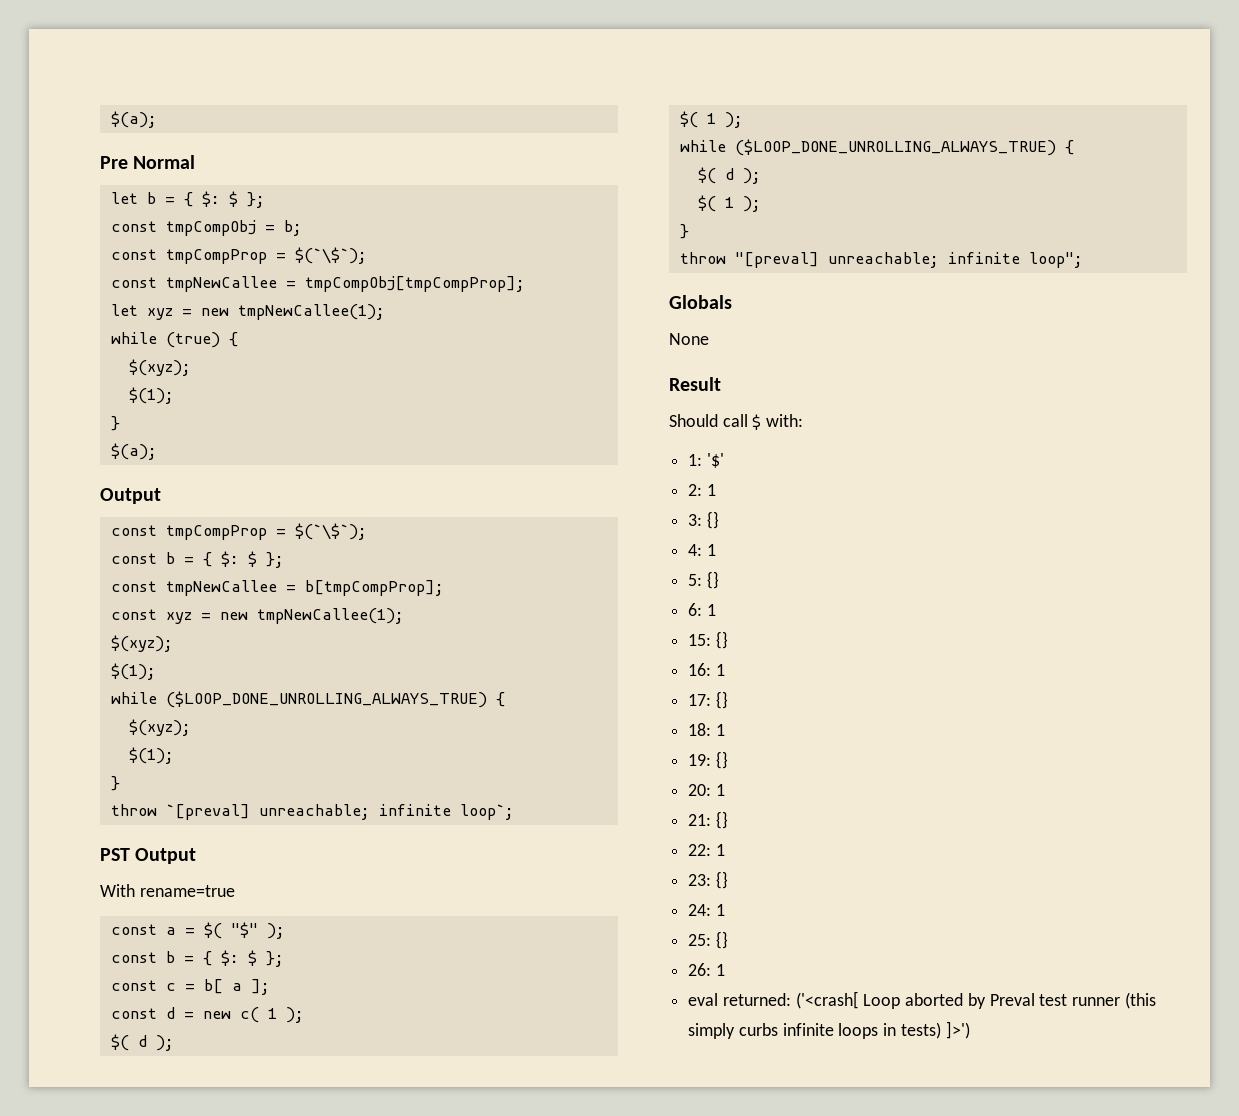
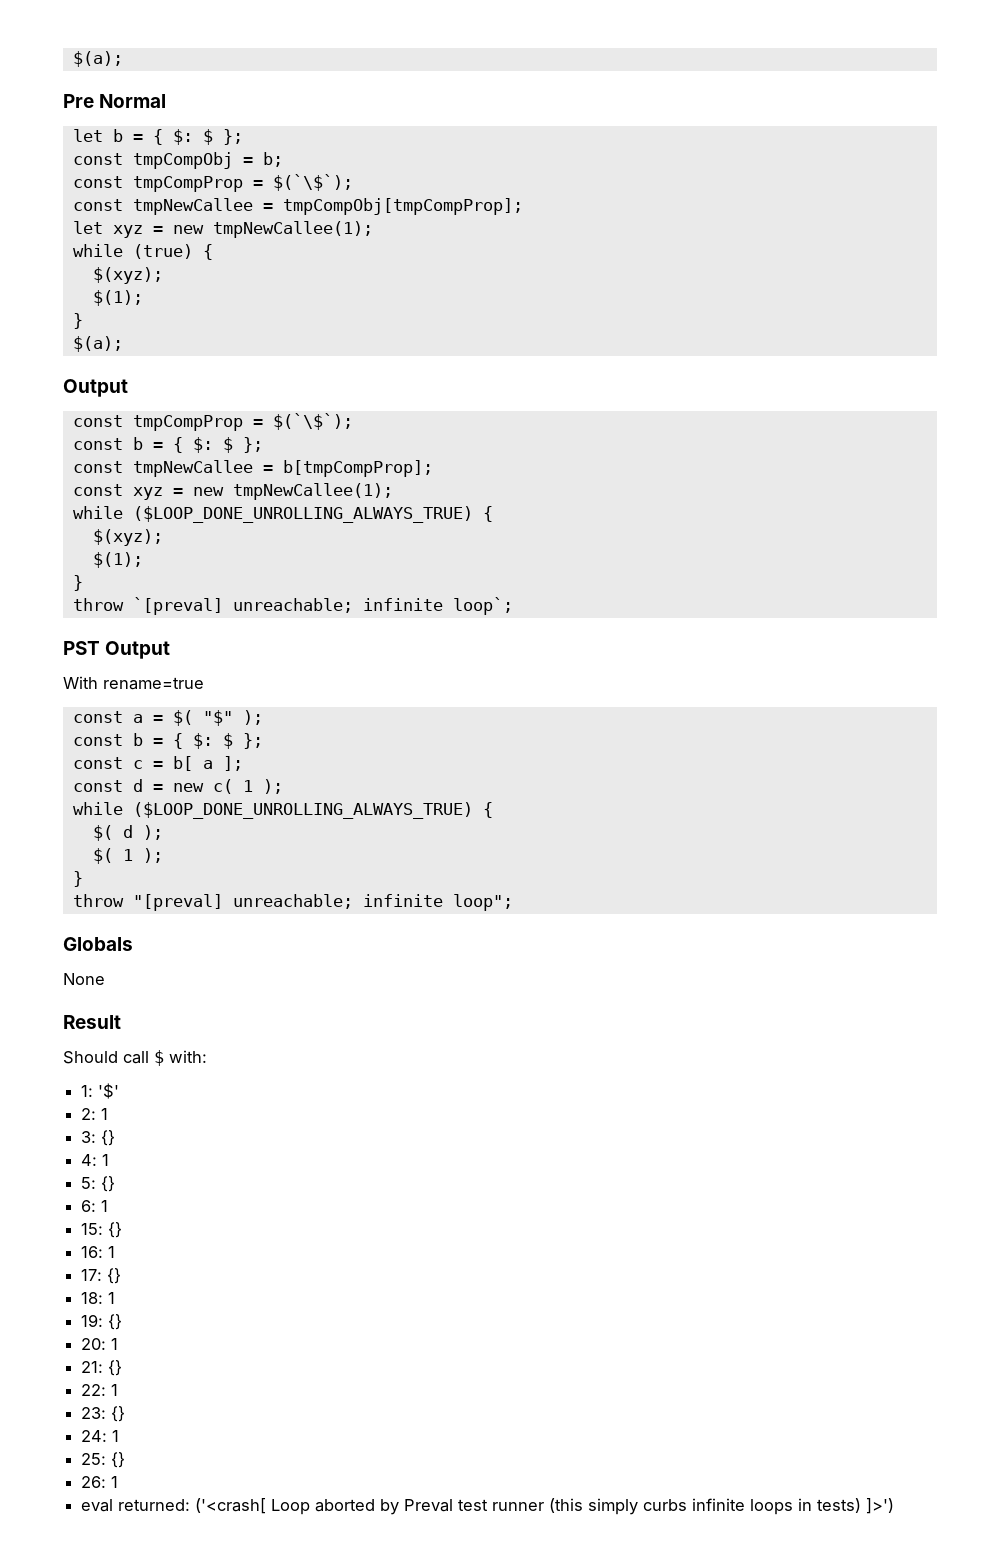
  const xyz = new tmpNewCallee(1);
- $(xyz);
- $(1);
  const d = new c( 1 );
- $( d );
- $( 1 );

